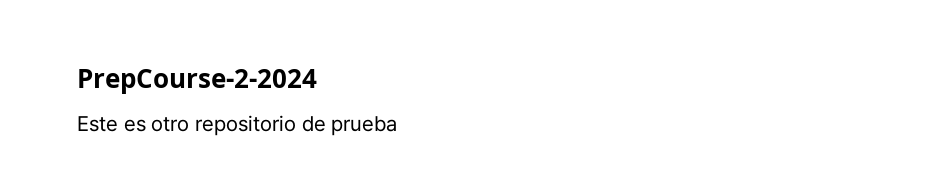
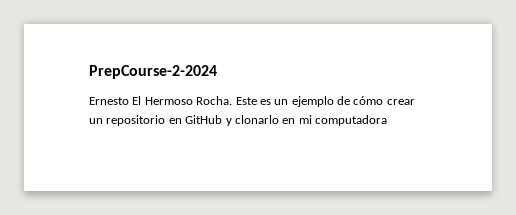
- Este es otro repositorio de prueba
+ Ernesto El Hermoso Rocha. Este es un ejemplo de cómo crear un repositorio en GitHub y clonarlo en mi computadora

